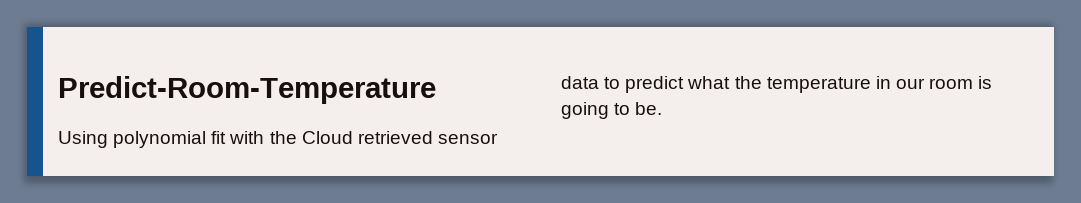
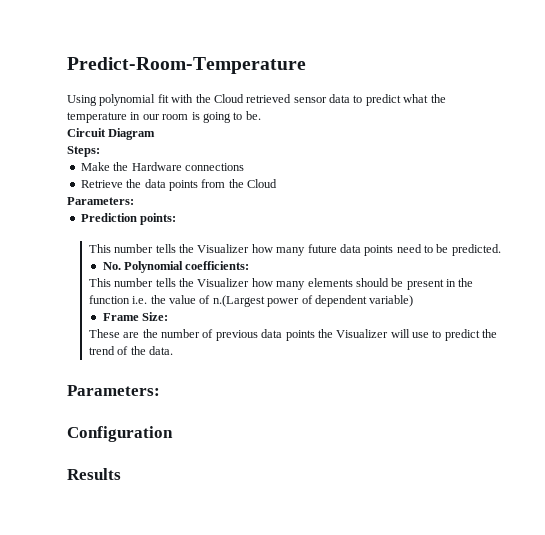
+ Circuit Diagram
+ Steps:
+ Make the Hardware connections
+ Retrieve the data points from the Cloud
+ Parameters:
+ Prediction points:
+ This number tells the Visualizer how many future data points need to be predicted.
+ No. Polynomial coefficients:
+ This number tells the Visualizer how many elements should be present in the function i.e. the value of n.(Largest power of dependent variable)
+ Frame Size:
+ These are the number of previous data points the Visualizer will use to predict the trend of the data.
+ Parameters:
+ Configuration
+ Results

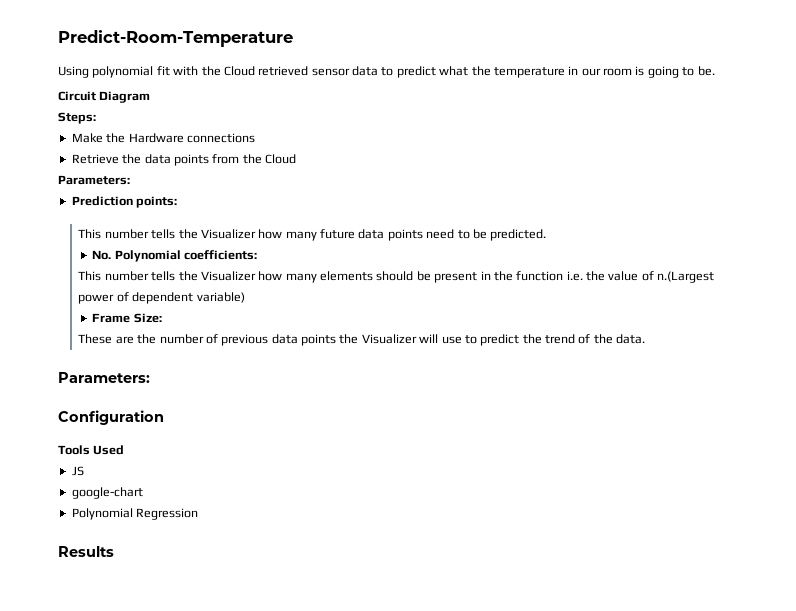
+ Tools Used
+ JS
+ google-chart
+ Polynomial Regression

